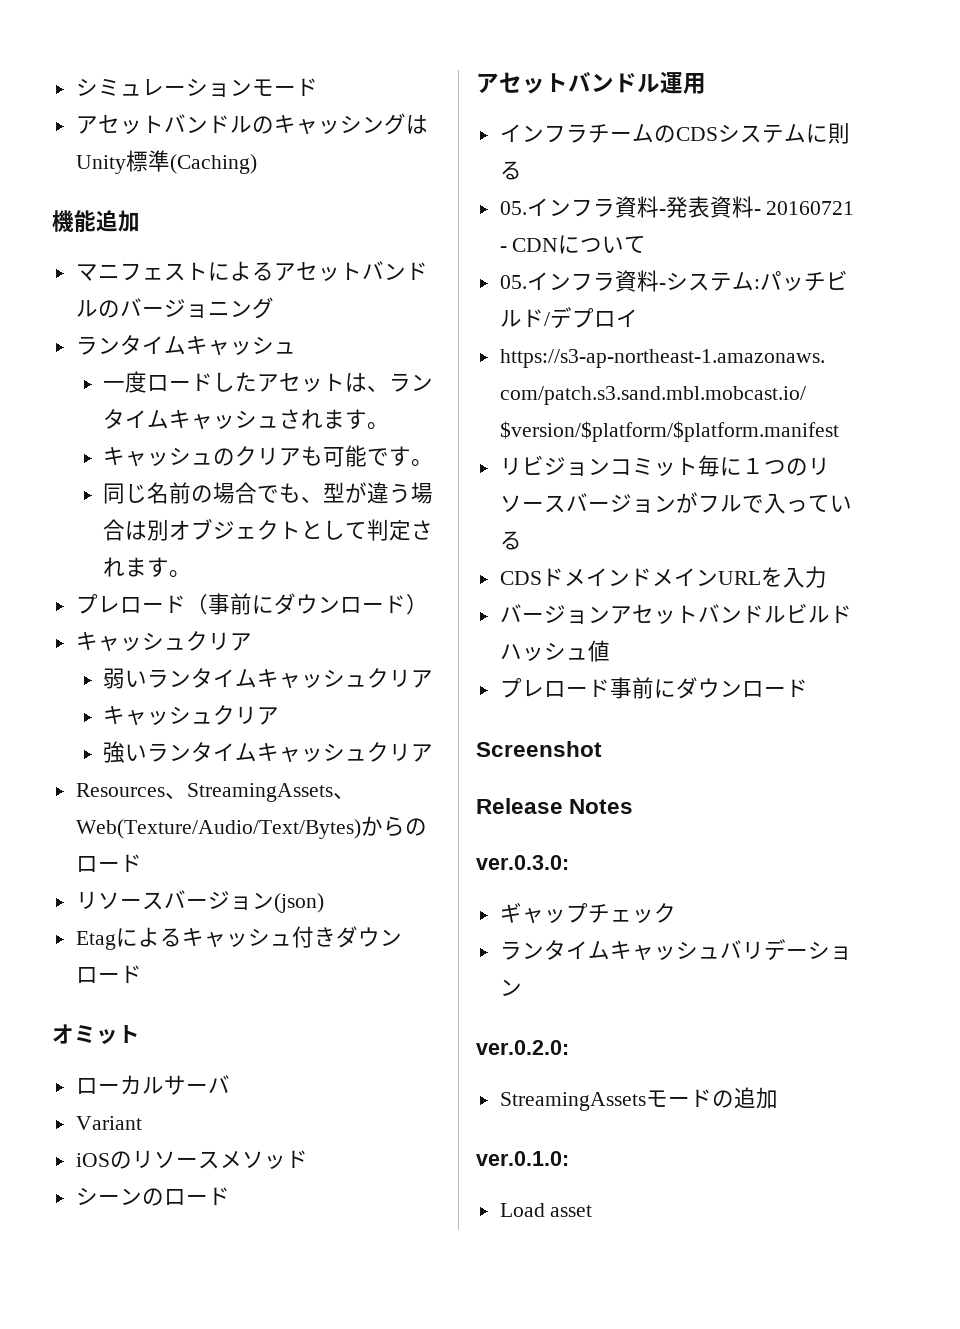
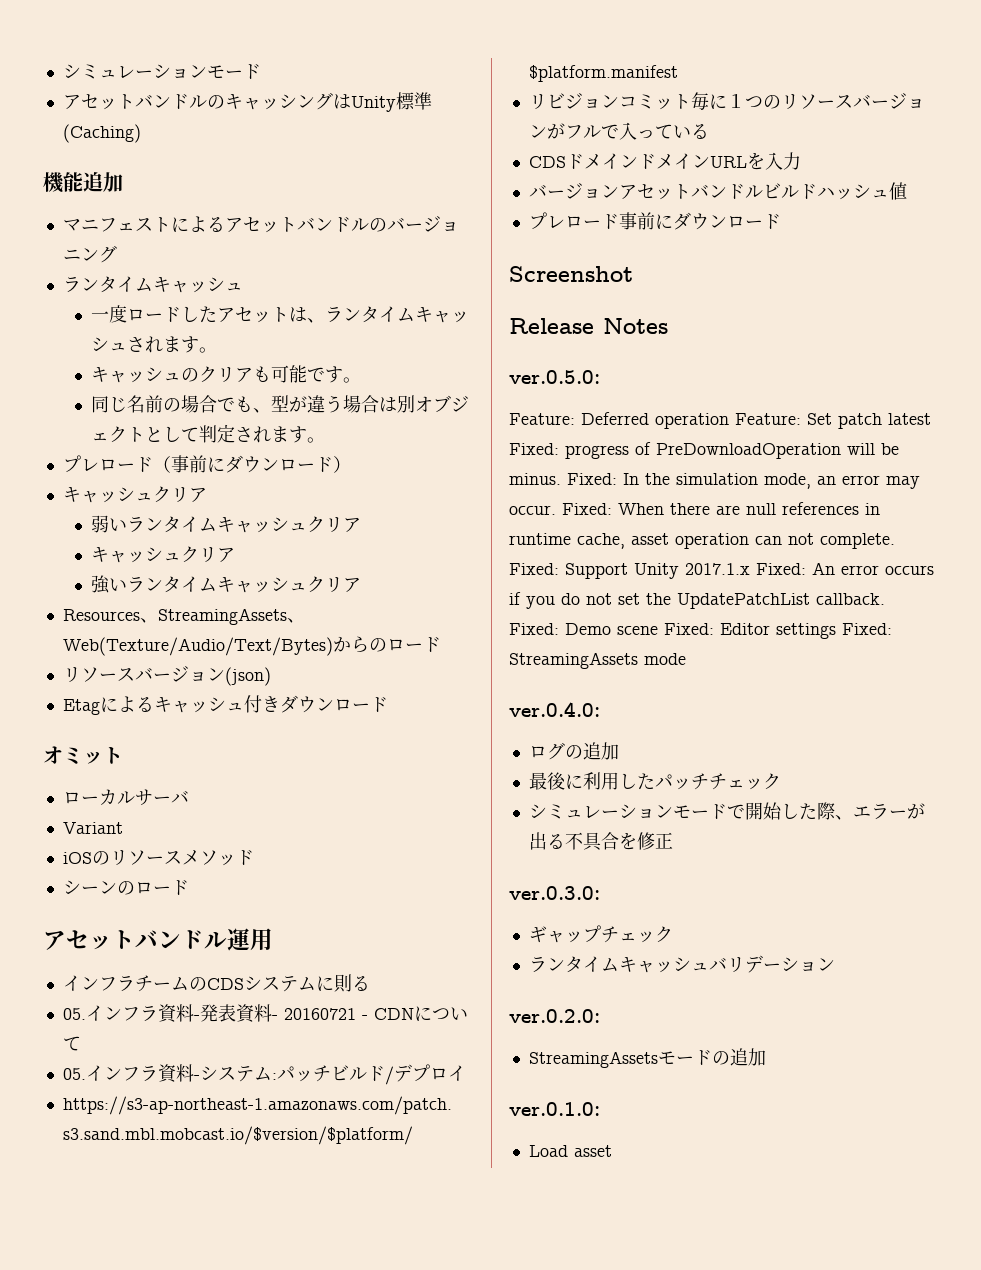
+ ver.0.5.0:
+ Feature: Deferred operation Feature: Set patch latest Fixed: progress of PreDownloadOperation will be minus. Fixed: In the simulation mode, an error may occur. Fixed: When there are null references in runtime cache, asset operation can not complete. Fixed: Support Unity 2017.1.x Fixed: An error occurs if you do not set the UpdatePatchList callback. Fixed: Demo scene Fixed: Editor settings Fixed: StreamingAssets mode
+ ver.0.4.0:
+ ログの追加
+ 最後に利用したパッチチェック
+ シミュレーションモードで開始した際、エラーが出る不具合を修正

